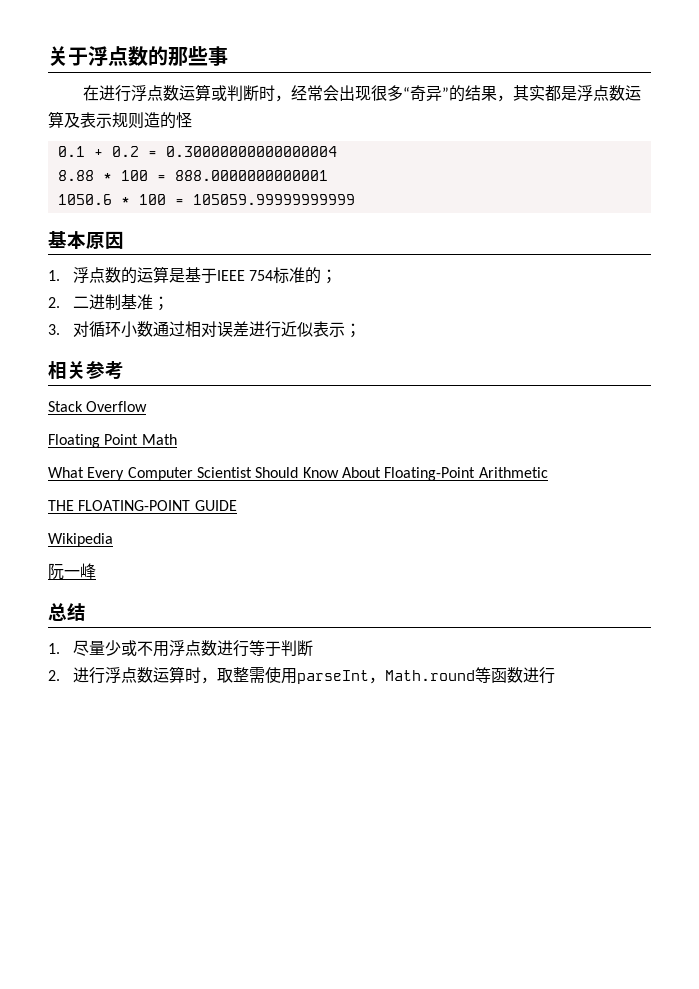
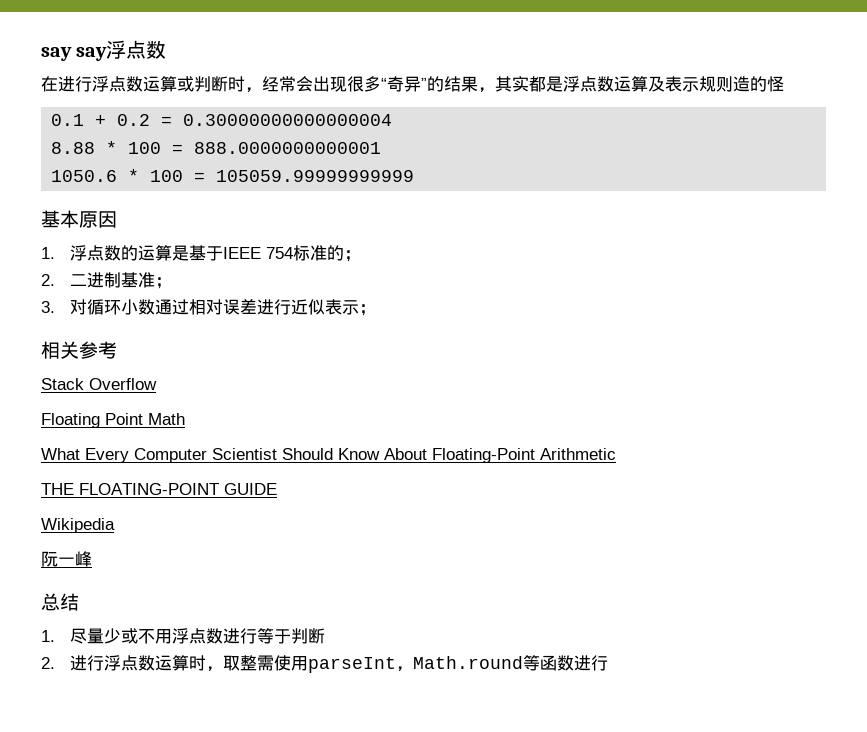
- 关于浮点数的那些事
+ say say浮点数

